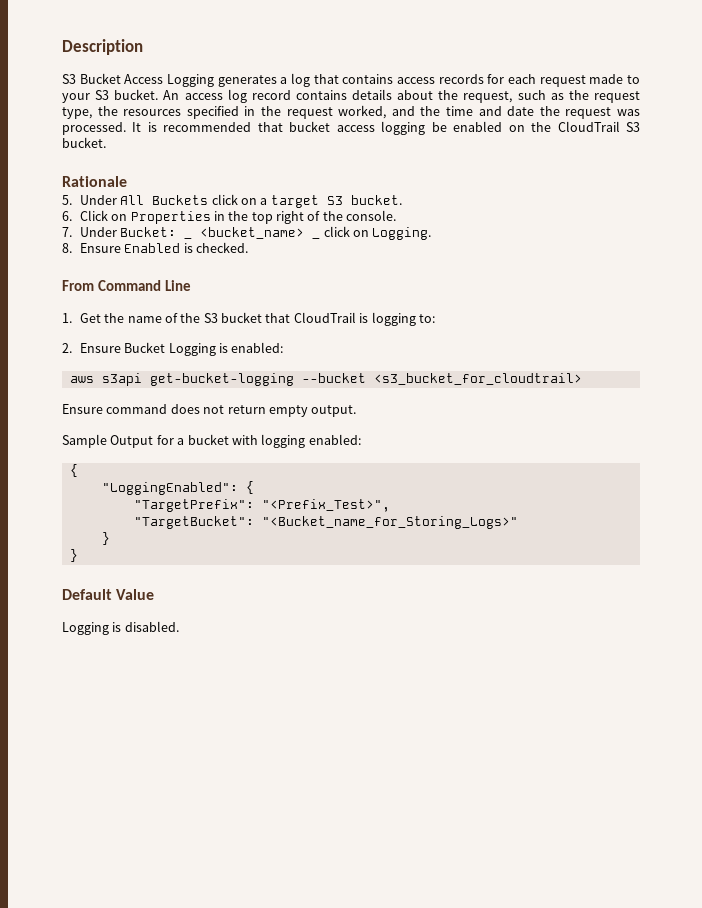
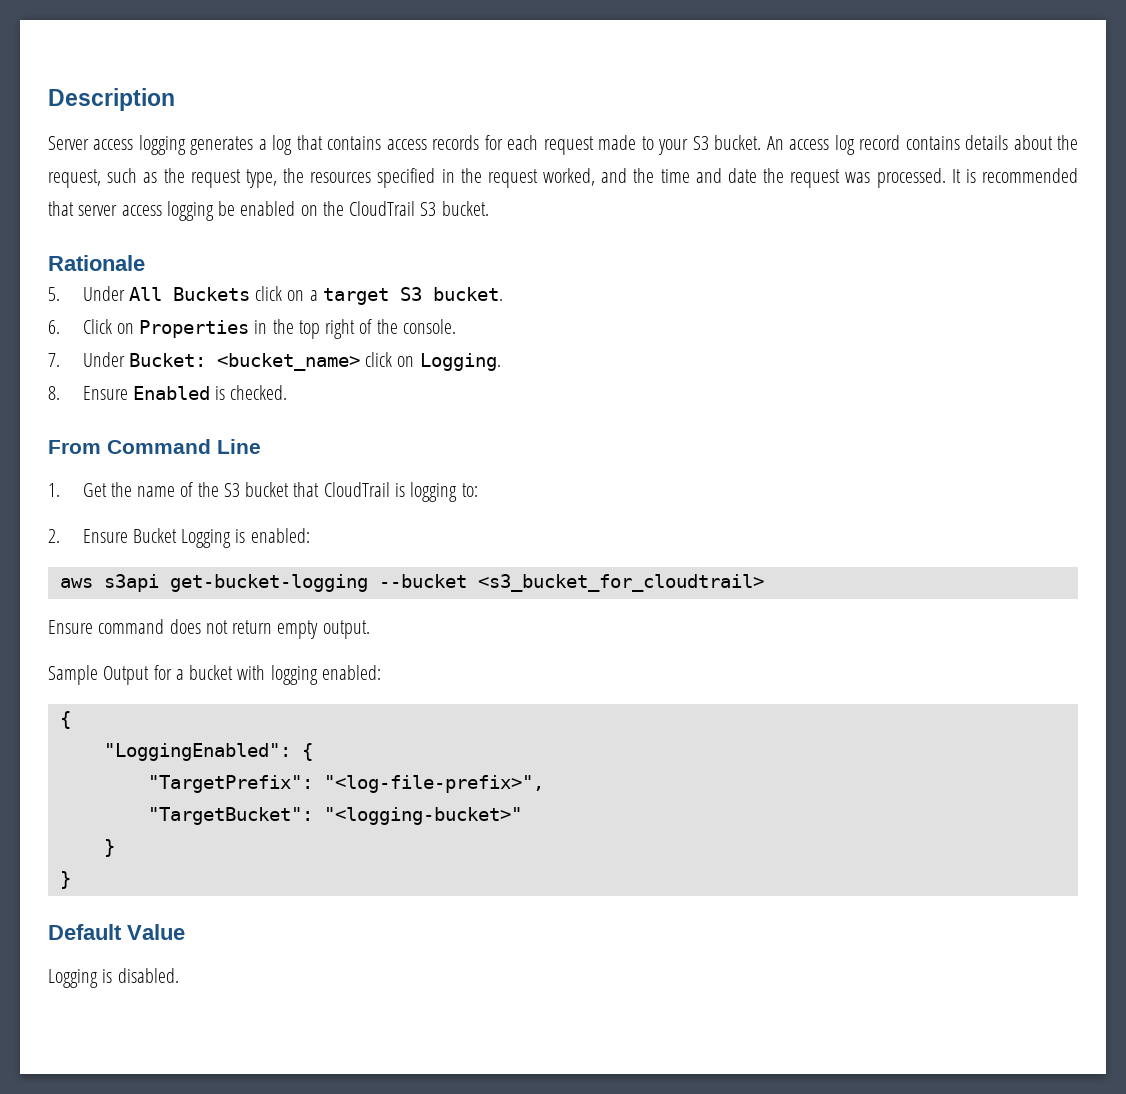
- S3 Bucket Access Logging generates a log that contains access records for each request made to your S3 bucket.
+ Server access logging generates a log that contains access records for each request made to your S3 bucket.
- It is recommended that bucket access logging be enabled on the CloudTrail S3 bucket.
+ It is recommended that server access logging be enabled on the CloudTrail S3 bucket.
- 7. Under Bucket: _ <bucket_name> _ click on Logging.
+ 7. Under Bucket: <bucket_name> click on Logging.
- "TargetPrefix": "<Prefix_Test>",
+ "TargetPrefix": "<log-file-prefix>",
- "TargetBucket": "<Bucket_name_for_Storing_Logs>"
+ "TargetBucket": "<logging-bucket>"

